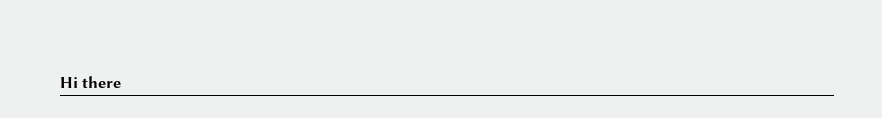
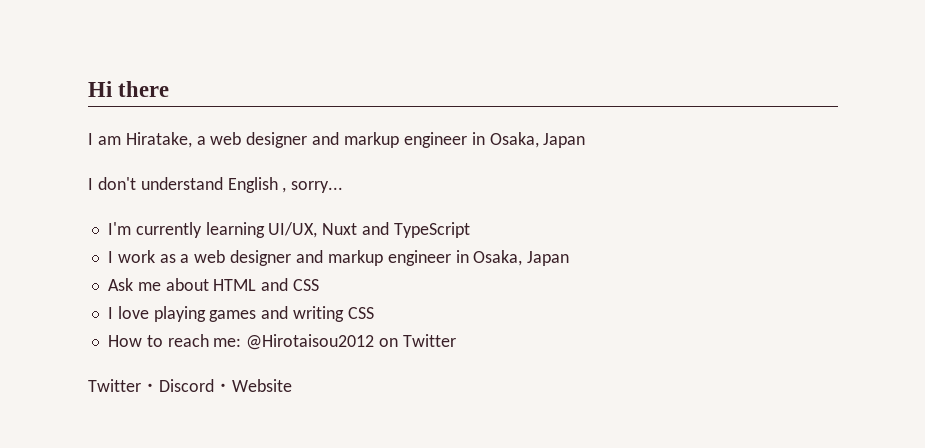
+ I am Hiratake, a web designer and markup engineer in Osaka, Japan
+ I don't understand English , sorry...
+ I'm currently learning UI/UX, Nuxt and TypeScript
+ I work as a web designer and markup engineer in Osaka, Japan
+ Ask me about HTML and CSS
+ I love playing games and writing CSS
+ How to reach me: @Hirotaisou2012 on Twitter
+ Twitter・Discord・Website

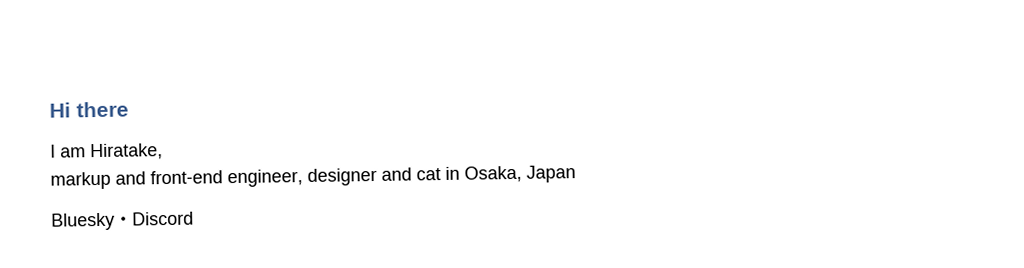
- I am Hiratake, a web designer and markup engineer in Osaka, Japan
- I don't understand English , sorry...
- I'm currently learning UI/UX, Nuxt and TypeScript
- I work as a web designer and markup engineer in Osaka, Japan
- Ask me about HTML and CSS
- I love playing games and writing CSS
- How to reach me: @Hirotaisou2012 on Twitter
- Twitter・Discord・Website
+ I am Hiratake,
+ markup and front-end engineer, designer and cat in Osaka, Japan
+ Bluesky・Discord

